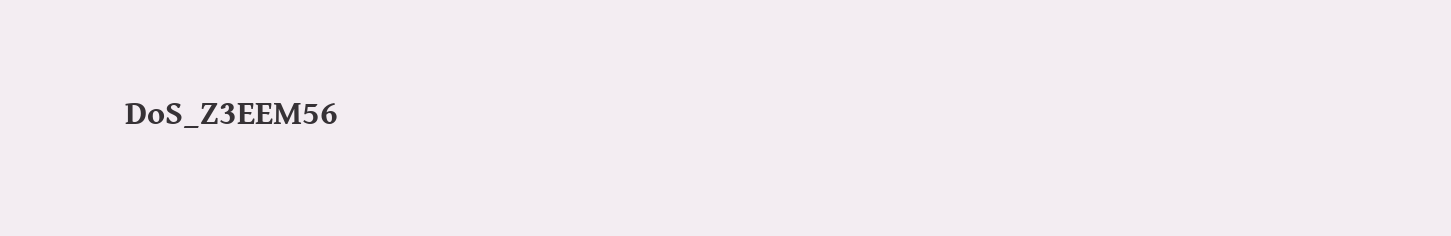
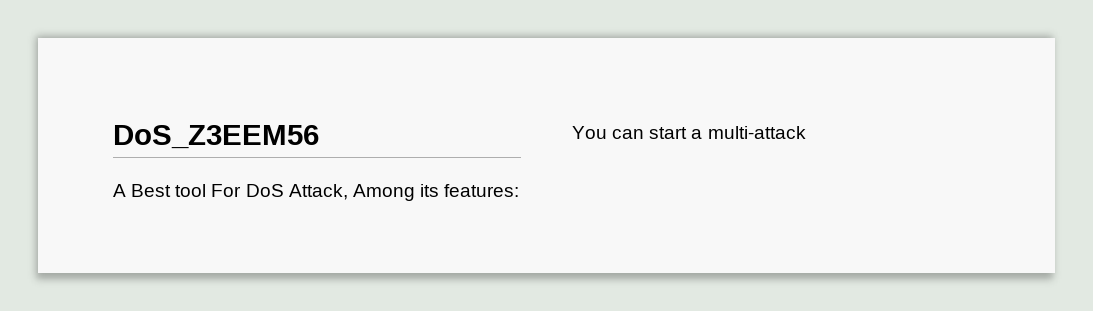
+ A Best tool For DoS Attack, Among its features: You can start a multi-attack

